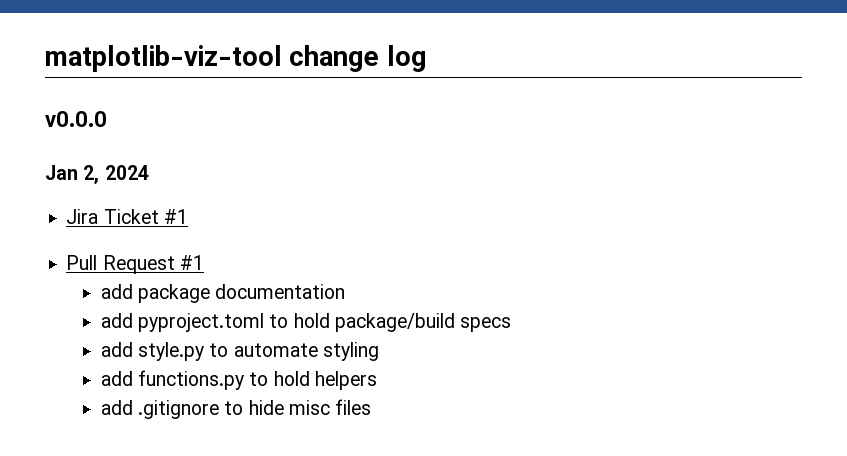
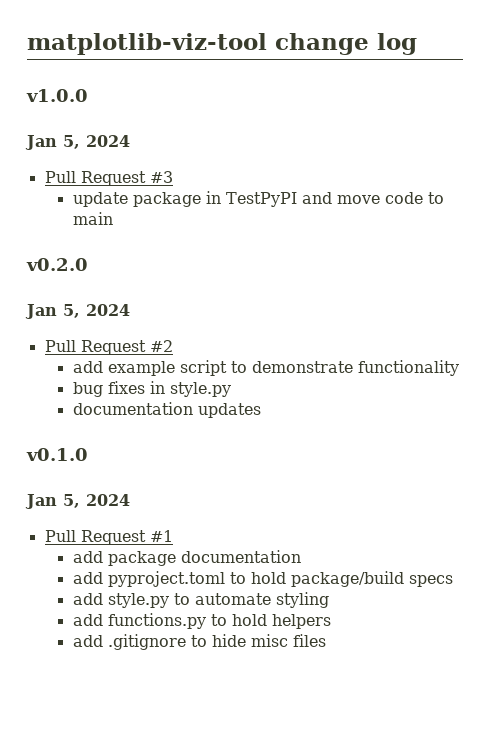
- v0.0.0
- Jan 2, 2024
- Jira Ticket #1
+ v1.0.0
+ Jan 5, 2024
+ Pull Request #3
+ update package in TestPyPI and move code to main
+ v0.2.0
+ Jan 5, 2024
+ Pull Request #2
+ add example script to demonstrate functionality
+ bug fixes in style.py
+ documentation updates
+ v0.1.0
+ Jan 5, 2024

